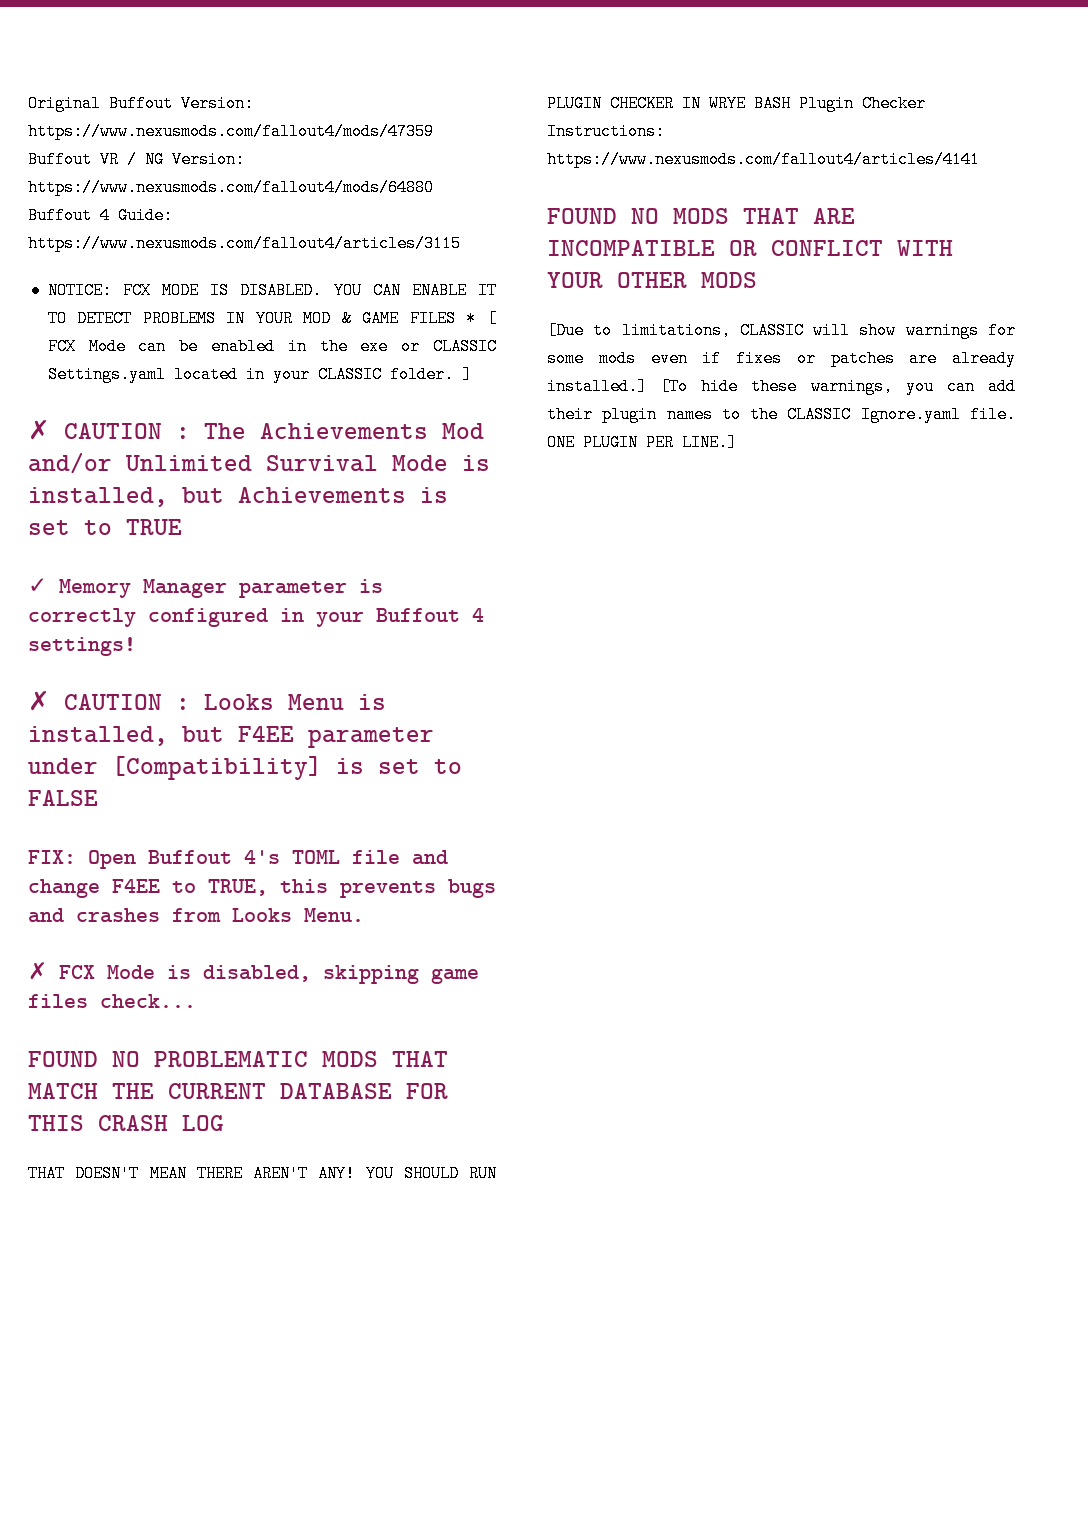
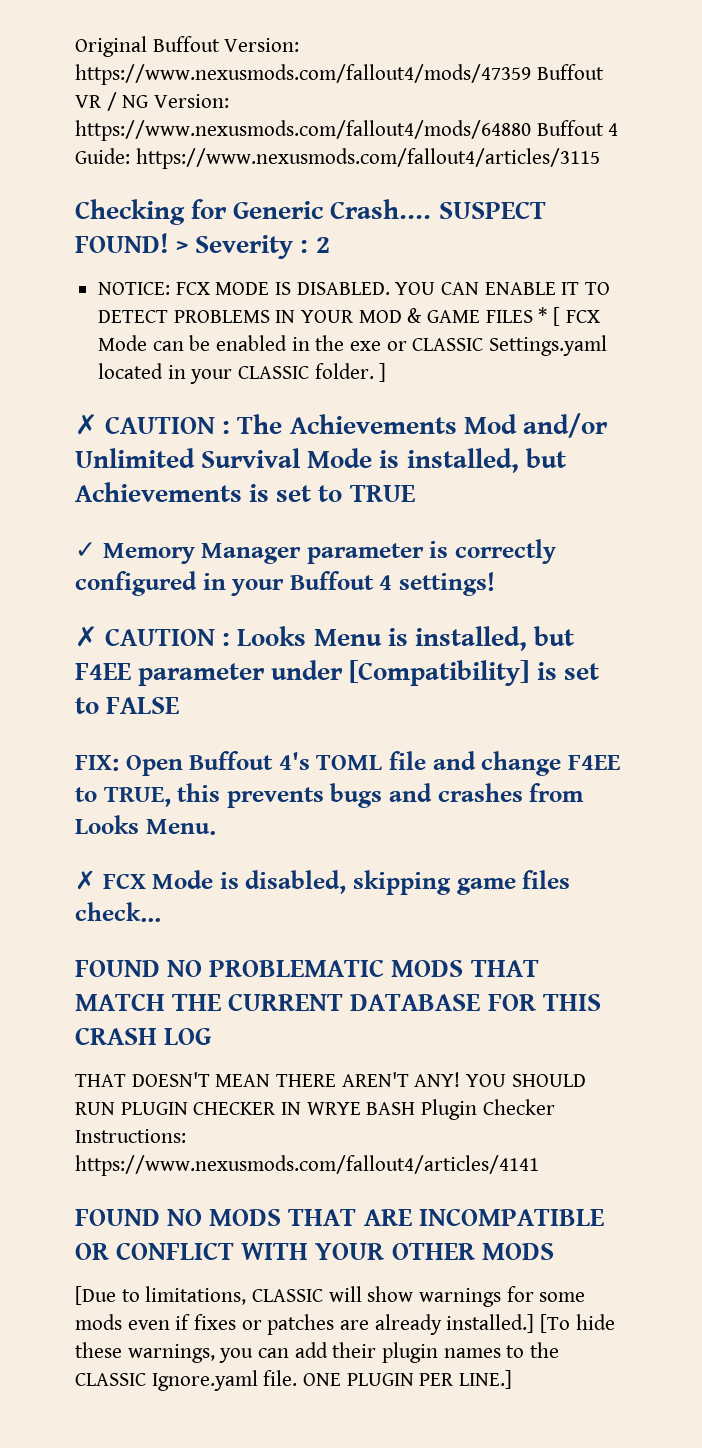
+ Checking for Generic Crash.... SUSPECT FOUND! > Severity : 2

